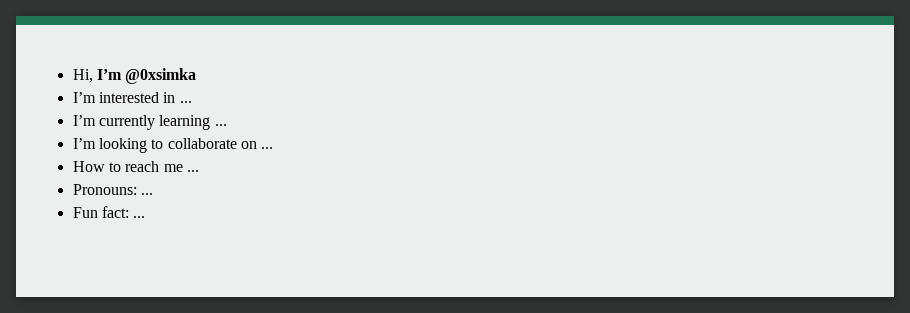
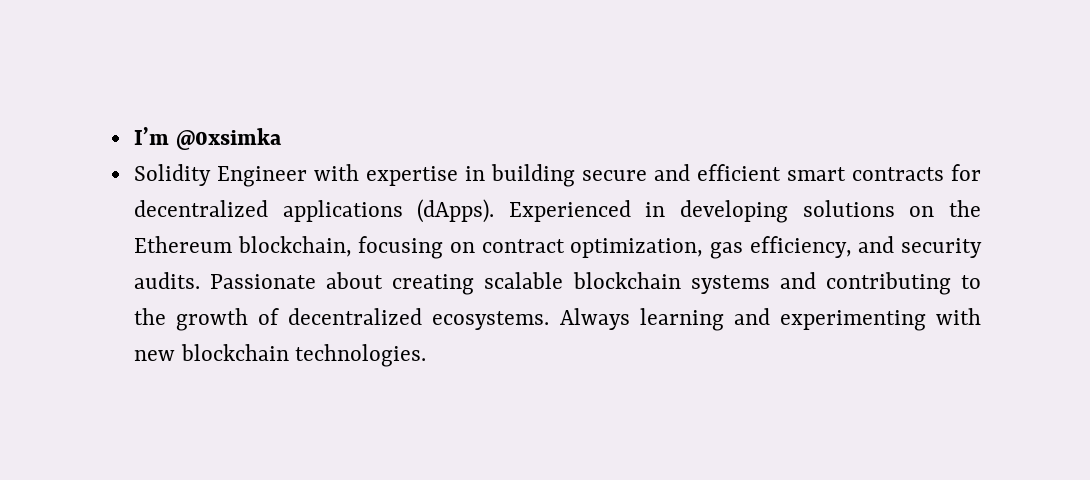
- Hi, I’m @0xsimka
+ I’m @0xsimka
- I’m interested in ...
- I’m currently learning ...
- I’m looking to collaborate on ...
- How to reach me ...
- Pronouns: ...
- Fun fact: ...
+ Solidity Engineer with expertise in building secure and efficient smart contracts for decentralized applications (dApps). Experienced in developing solutions on the Ethereum blockchain, focusing on contract optimization, gas efficiency, and security audits. Passionate about creating scalable blockchain systems and contributing to the growth of decentralized ecosystems. Always learning and experimenting with new blockchain technologies.

